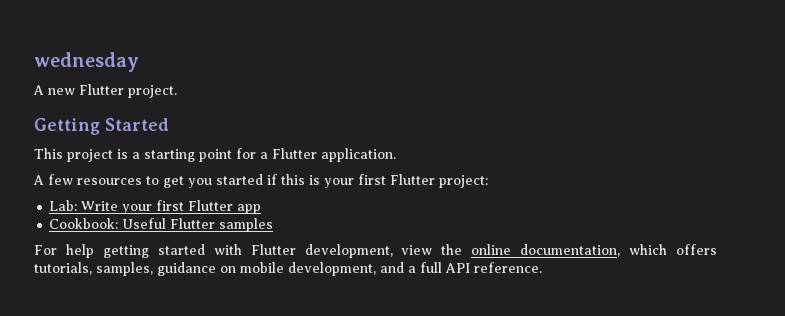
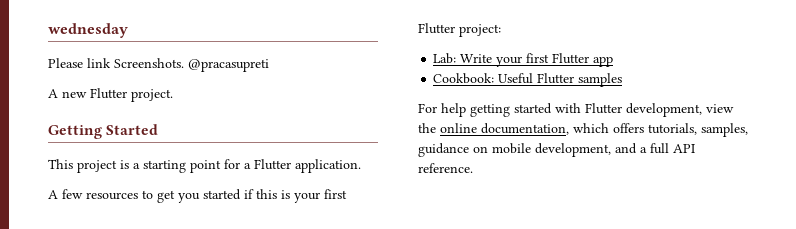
+ Please link Screenshots. @pracasupreti

